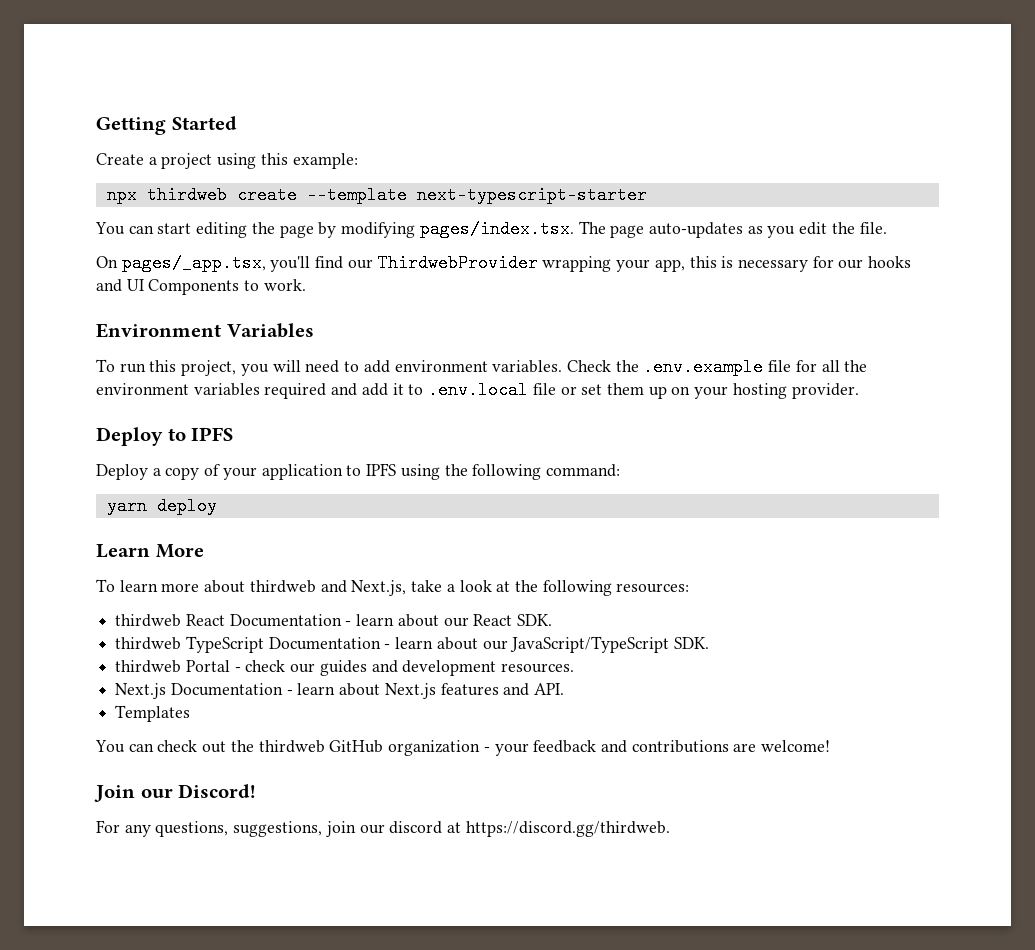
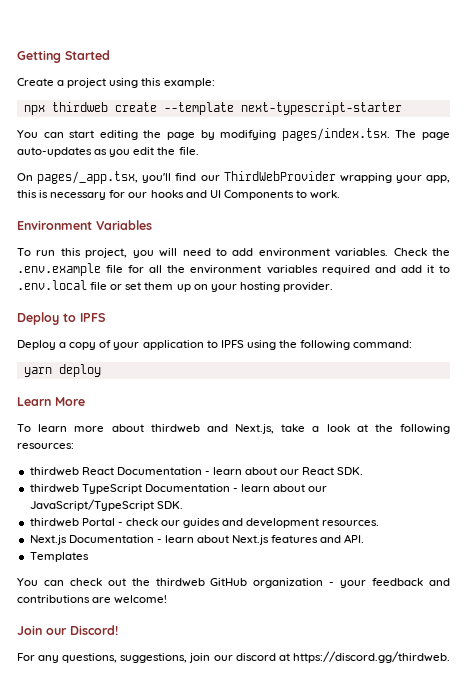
- On pages/_app.tsx, you'll find our ThirdwebProvider wrapping your app, this is necessary for our hooks and UI Components to work.
+ On pages/_app.tsx, you'll find our ThirdWebProvider wrapping your app, this is necessary for our hooks and UI Components to work.

